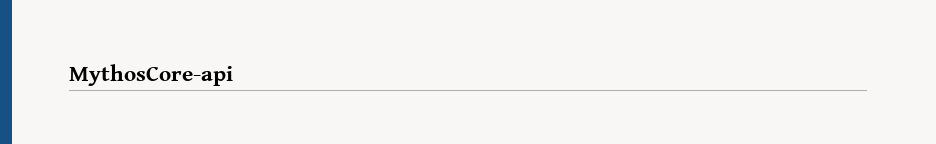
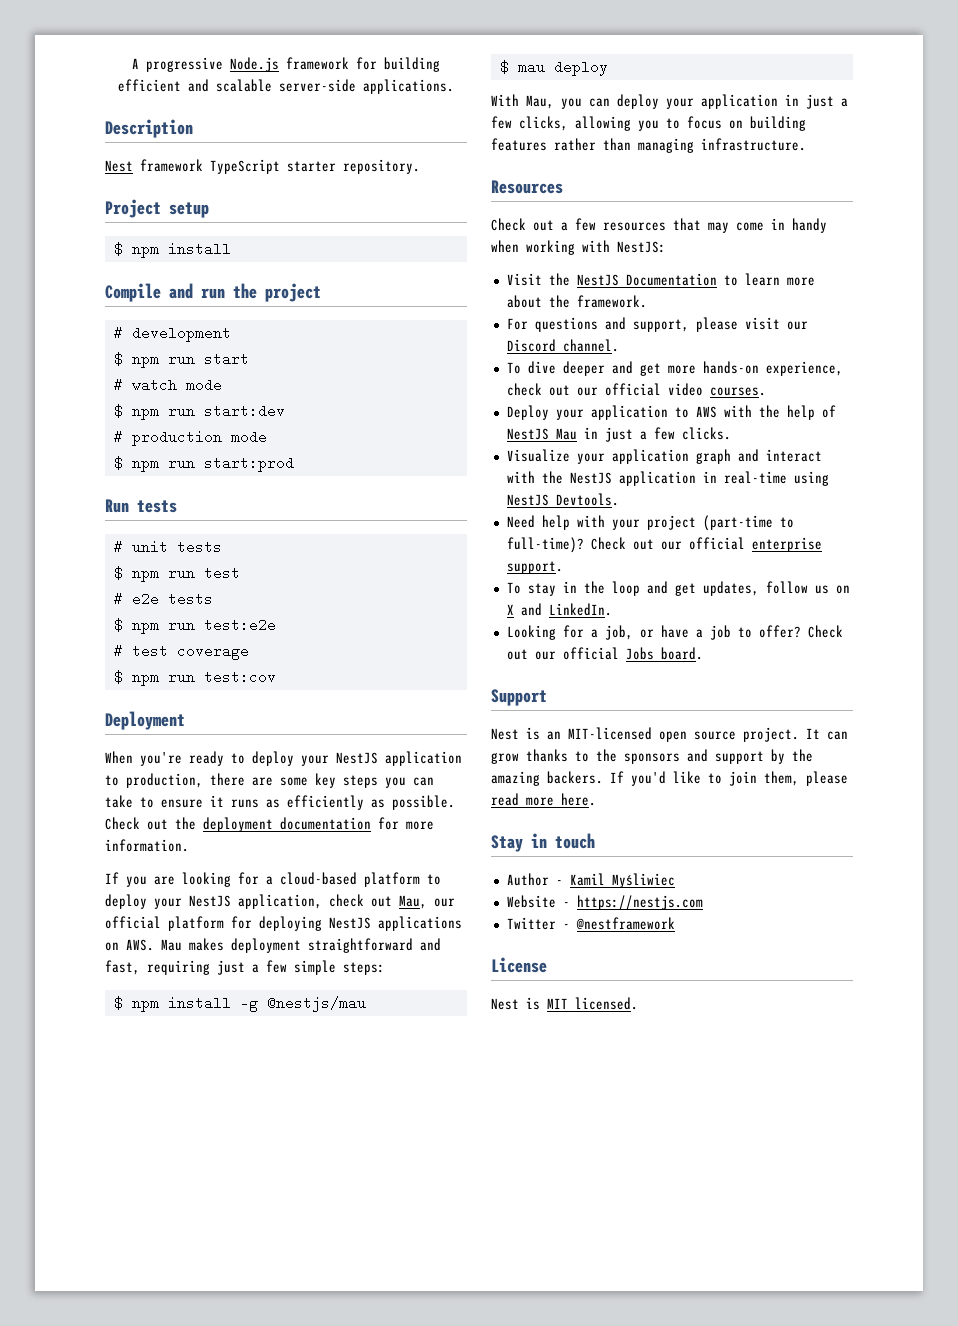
- MythosCore-api
+ A progressive Node.js framework for building efficient and scalable server-side applications.
+ Description
+ Nest framework TypeScript starter repository.
+ Project setup
+ $ npm install
+ Compile and run the project
+ # development
+ $ npm run start
+ # watch mode
+ $ npm run start:dev
+ # production mode
+ $ npm run start:prod
+ Run tests
+ # unit tests
+ $ npm run test
+ # e2e tests
+ $ npm run test:e2e
+ # test coverage
+ $ npm run test:cov
+ Deployment
+ When you're ready to deploy your NestJS application to production, there are some key steps you can take to ensure it runs as efficiently as possible. Check out the deployment documentation for more information.
+ If you are looking for a cloud-based platform to deploy your NestJS application, check out Mau, our official platform for deploying NestJS applications on AWS. Mau makes deployment straightforward and fast, requiring just a few simple steps:
+ $ npm install -g @nestjs/mau
+ $ mau deploy
+ With Mau, you can deploy your application in just a few clicks, allowing you to focus on building features rather than managing infrastructure.
+ Resources
+ Check out a few resources that may come in handy when working with NestJS:
+ Visit the NestJS Documentation to learn more about the framework.
+ For questions and support, please visit our Discord channel.
+ To dive deeper and get more hands-on experience, check out our official video courses.
+ Deploy your application to AWS with the help of NestJS Mau in just a few clicks.
+ Visualize your application graph and interact with the NestJS application in real-time using NestJS Devtools.
+ Need help with your project (part-time to full-time)? Check out our official enterprise support.
+ To stay in the loop and get updates, follow us on X and LinkedIn.
+ Looking for a job, or have a job to offer? Check out our official Jobs board.
+ Support
+ Nest is an MIT-licensed open source project. It can grow thanks to the sponsors and support by the amazing backers. If you'd like to join them, please read more here.
+ Stay in touch
+ Author - Kamil Myśliwiec
+ Website - https://nestjs.com
+ Twitter - @nestframework
+ License
+ Nest is MIT licensed.

